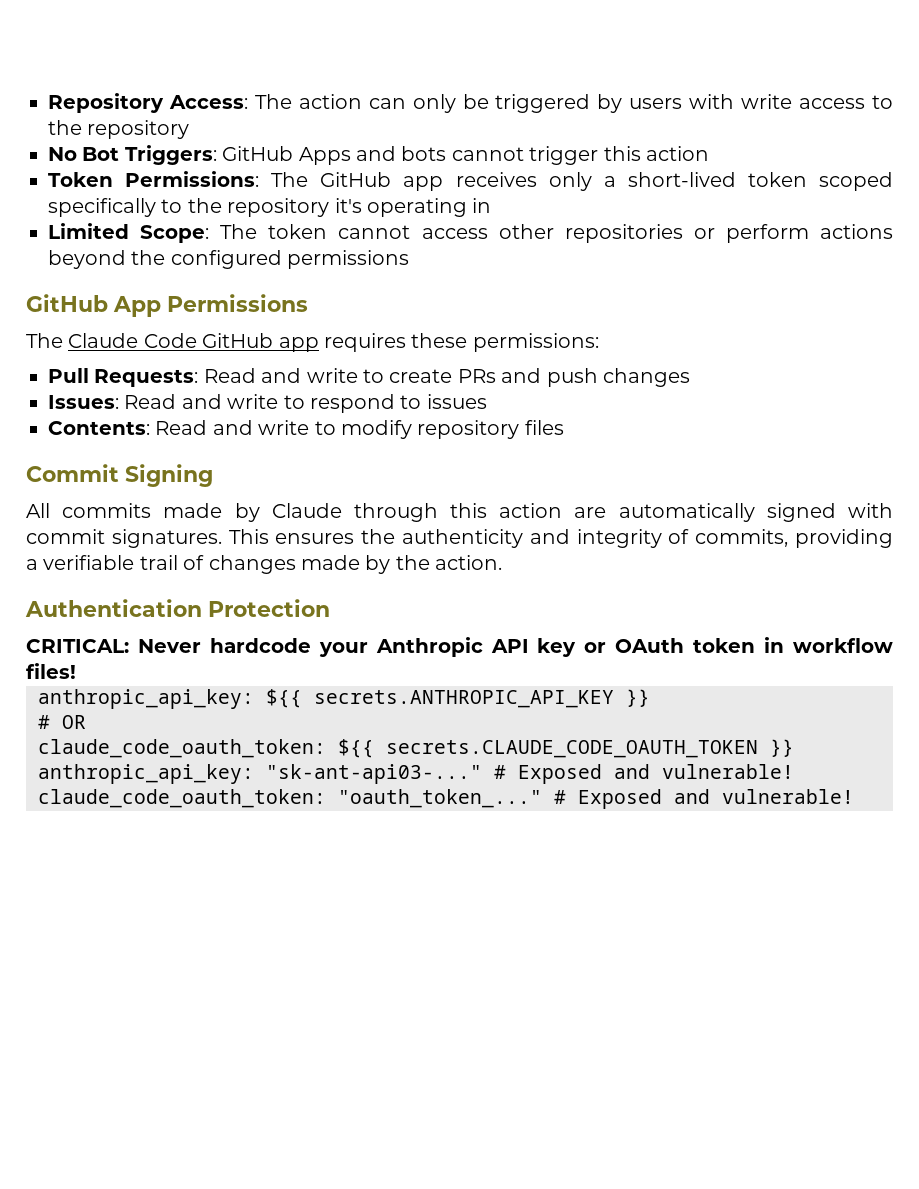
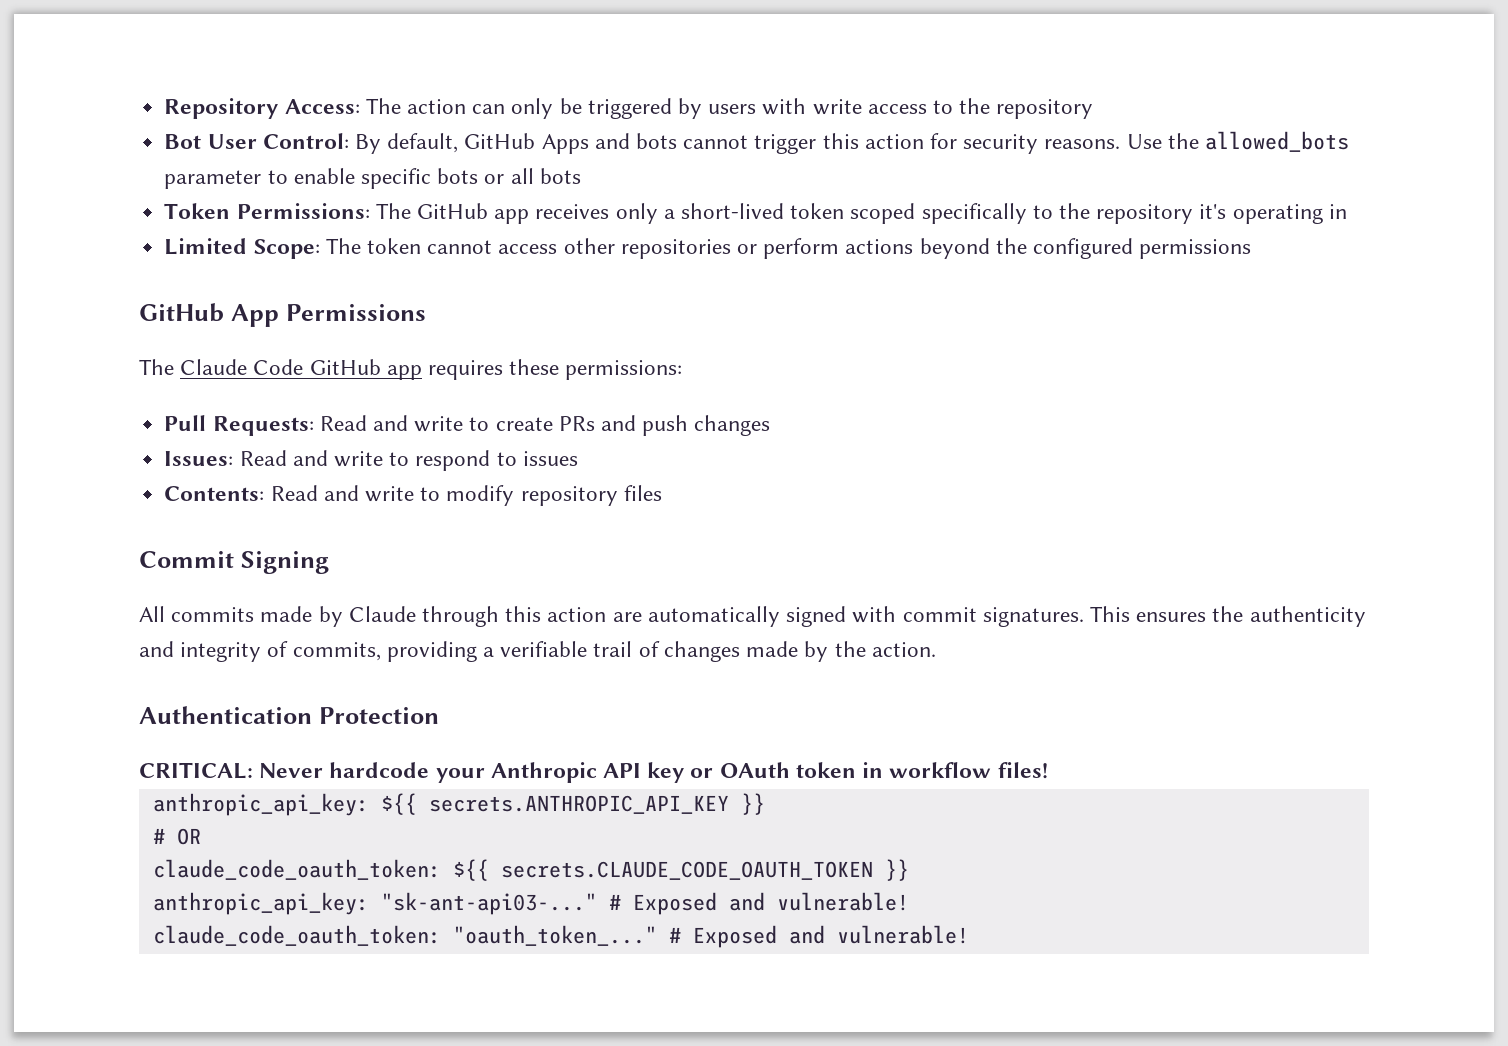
- No Bot Triggers: GitHub Apps and bots cannot trigger this action
+ Bot User Control: By default, GitHub Apps and bots cannot trigger this action for security reasons. Use the allowed_bots parameter to enable specific bots or all bots

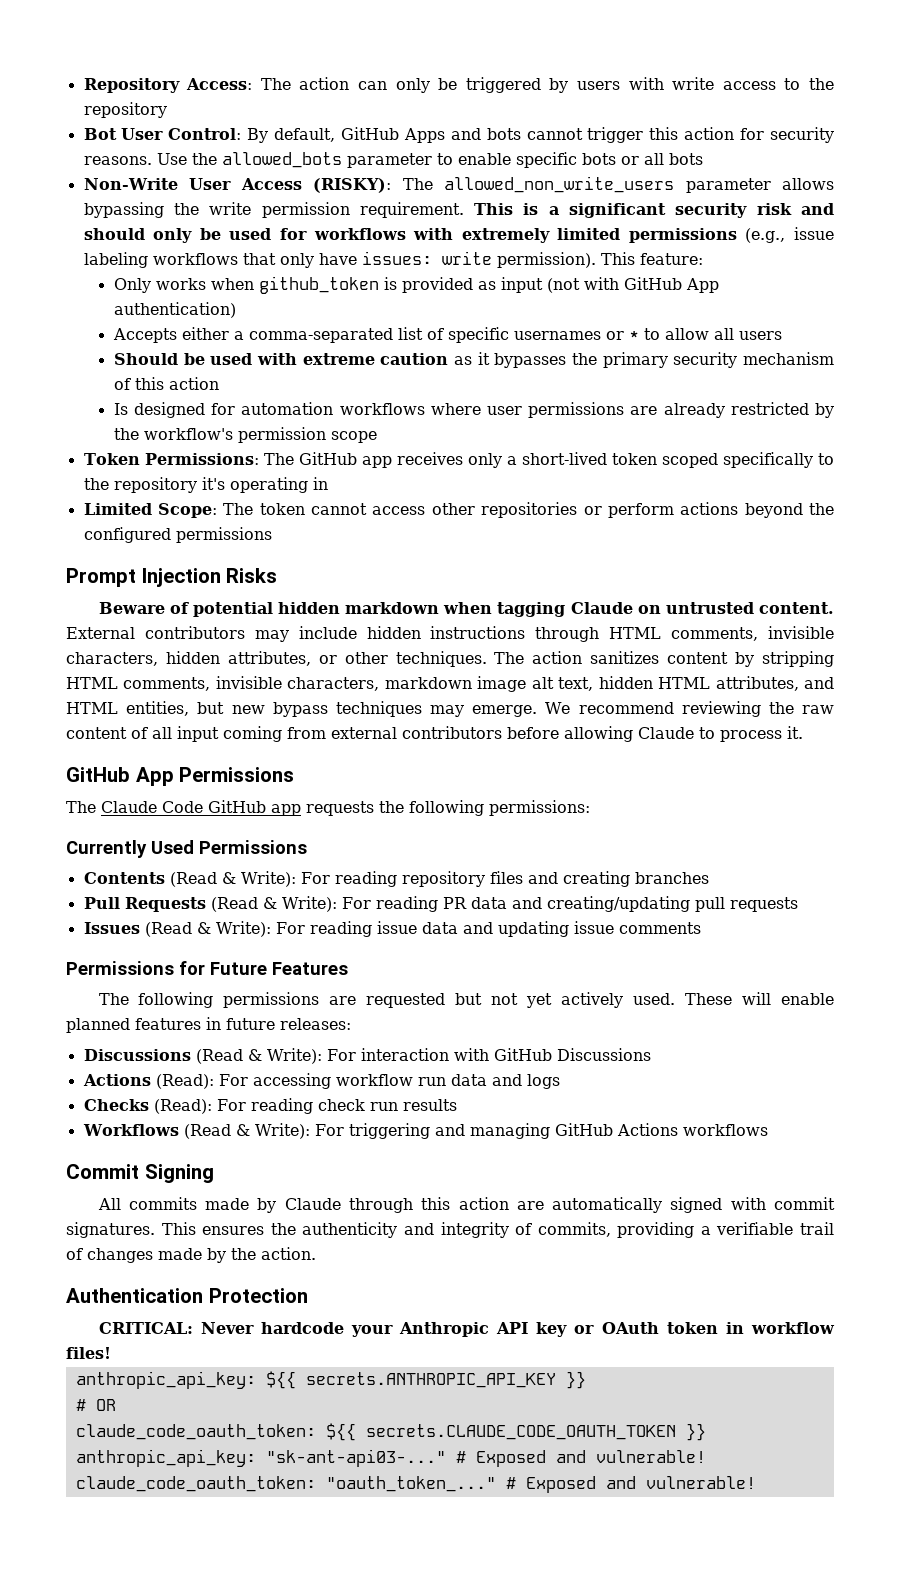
+ Non-Write User Access (RISKY): The allowed_non_write_users parameter allows bypassing the write permission requirement. This is a significant security risk and should only be used for workflows with extremely limited permissions (e.g., issue labeling workflows that only have issues: write permission). This feature:
+ Only works when github_token is provided as input (not with GitHub App authentication)
+ Accepts either a comma-separated list of specific usernames or * to allow all users
+ Should be used with extreme caution as it bypasses the primary security mechanism of this action
+ Is designed for automation workflows where user permissions are already restricted by the workflow's permission scope
+ Prompt Injection Risks
+ Beware of potential hidden markdown when tagging Claude on untrusted content. External contributors may include hidden instructions through HTML comments, invisible characters, hidden attributes, or other techniques. The action sanitizes content by stripping HTML comments, invisible characters, markdown image alt text, hidden HTML attributes, and HTML entities, but new bypass techniques may emerge. We recommend reviewing the raw content of all input coming from external contributors before allowing Claude to process it.
- The Claude Code GitHub app requires these permissions:
- Pull Requests: Read and write to create PRs and push changes
- Issues: Read and write to respond to issues
- Contents: Read and write to modify repository files
+ The Claude Code GitHub app requests the following permissions:
+ Currently Used Permissions
+ Contents (Read & Write): For reading repository files and creating branches
+ Pull Requests (Read & Write): For reading PR data and creating/updating pull requests
+ Issues (Read & Write): For reading issue data and updating issue comments
+ Permissions for Future Features
+ The following permissions are requested but not yet actively used. These will enable planned features in future releases:
+ Discussions (Read & Write): For interaction with GitHub Discussions
+ Actions (Read): For accessing workflow run data and logs
+ Checks (Read): For reading check run results
+ Workflows (Read & Write): For triggering and managing GitHub Actions workflows

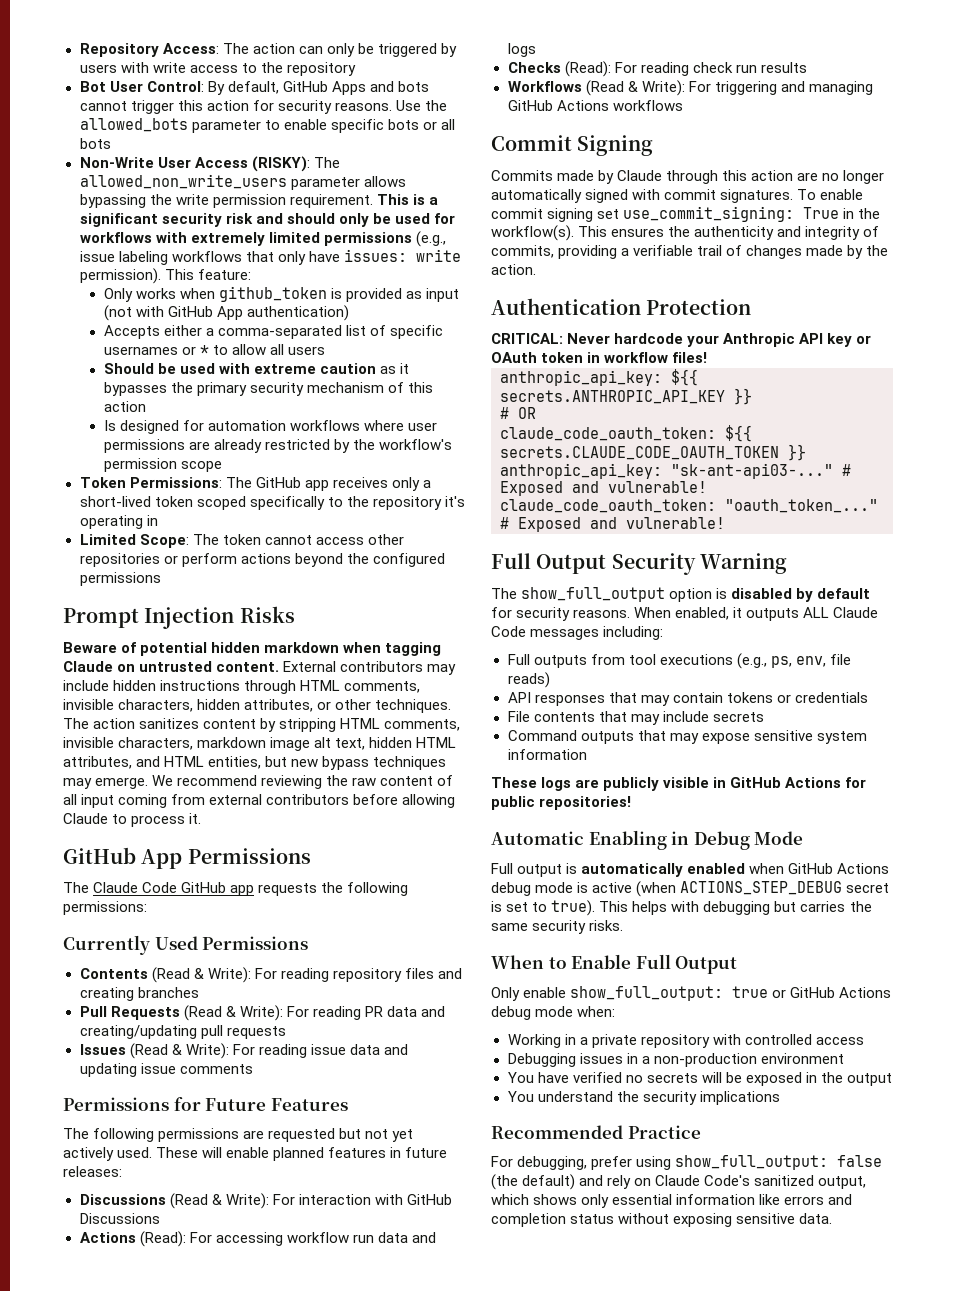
- All commits made by Claude through this action are automatically signed with commit signatures.
+ Commits made by Claude through this action are no longer automatically signed with commit signatures.
+ To enable commit signing set use_commit_signing: True in the workflow(s).
+ Full Output Security Warning
+ The show_full_output option is disabled by default for security reasons. When enabled, it outputs ALL Claude Code messages including:
+ Full outputs from tool executions (e.g., ps, env, file reads)
+ API responses that may contain tokens or credentials
+ File contents that may include secrets
+ Command outputs that may expose sensitive system information
+ These logs are publicly visible in GitHub Actions for public repositories!
+ Automatic Enabling in Debug Mode
+ Full output is automatically enabled when GitHub Actions debug mode is active (when ACTIONS_STEP_DEBUG secret is set to true). This helps with debugging but carries the same security risks.
+ When to Enable Full Output
+ Only enable show_full_output: true or GitHub Actions debug mode when:
+ Working in a private repository with controlled access
+ Debugging issues in a non-production environment
+ You have verified no secrets will be exposed in the output
+ You understand the security implications
+ Recommended Practice
+ For debugging, prefer using show_full_output: false (the default) and rely on Claude Code's sanitized output, which shows only essential information like errors and completion status without exposing sensitive data.

